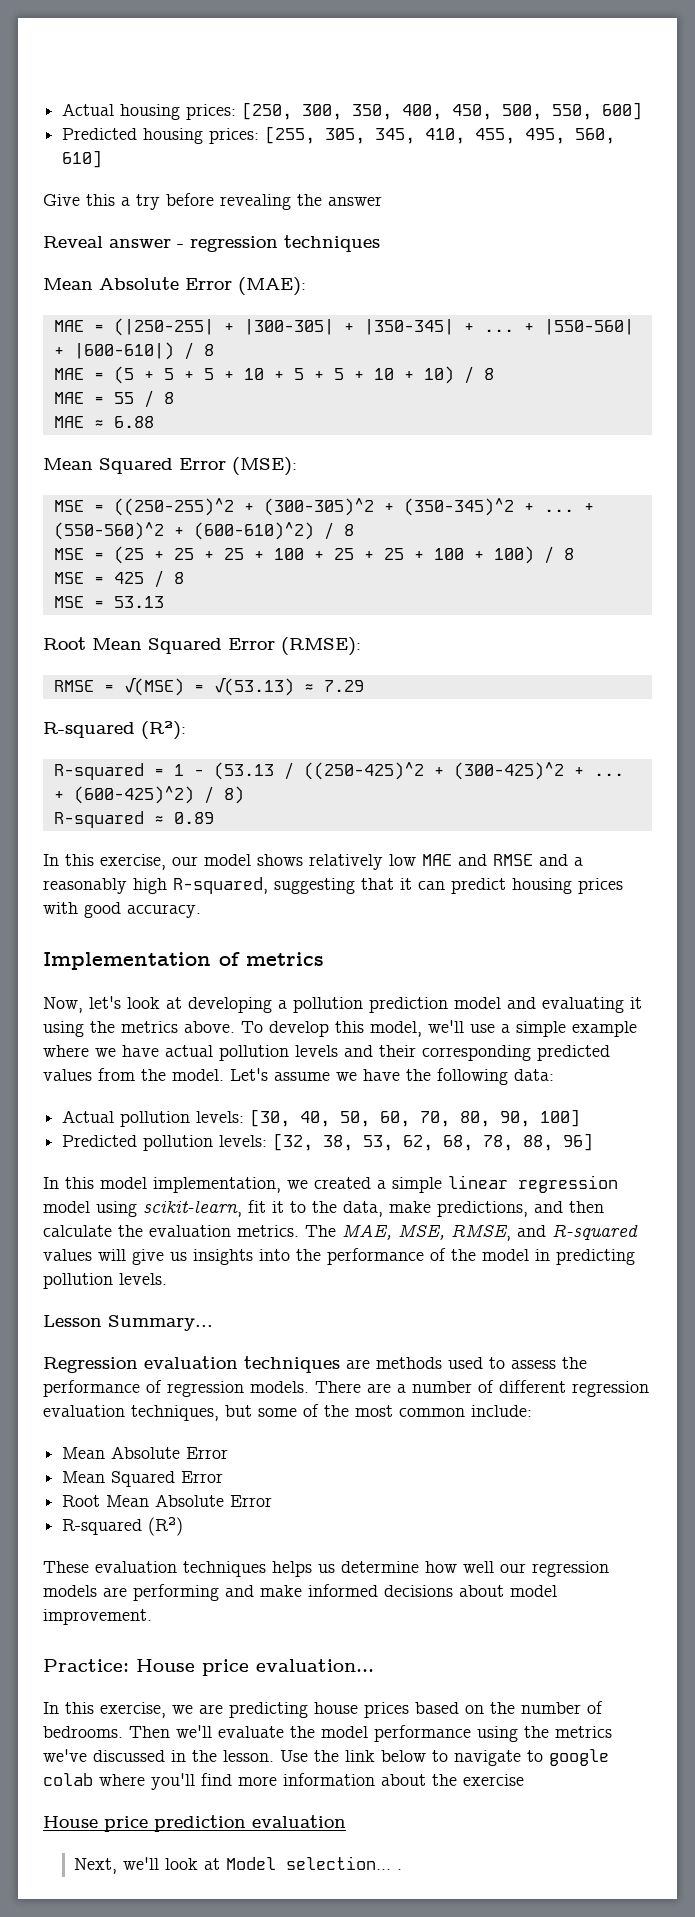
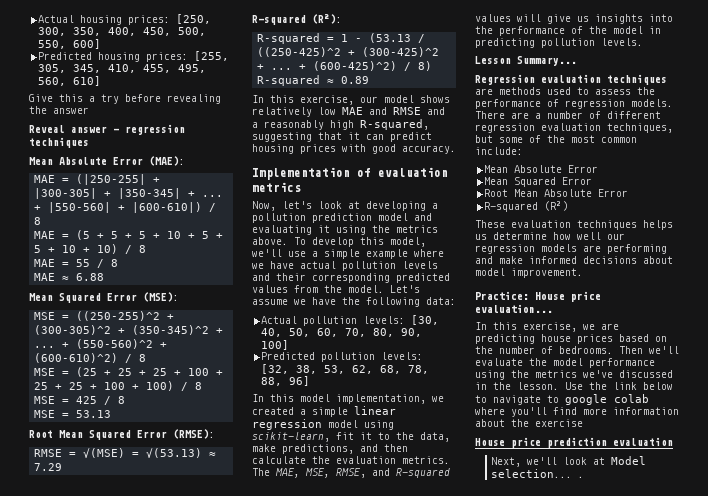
- Implementation of metrics
+ Implementation of evaluation metrics

